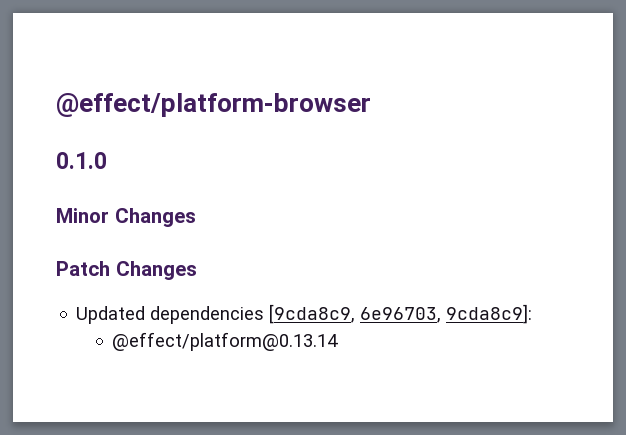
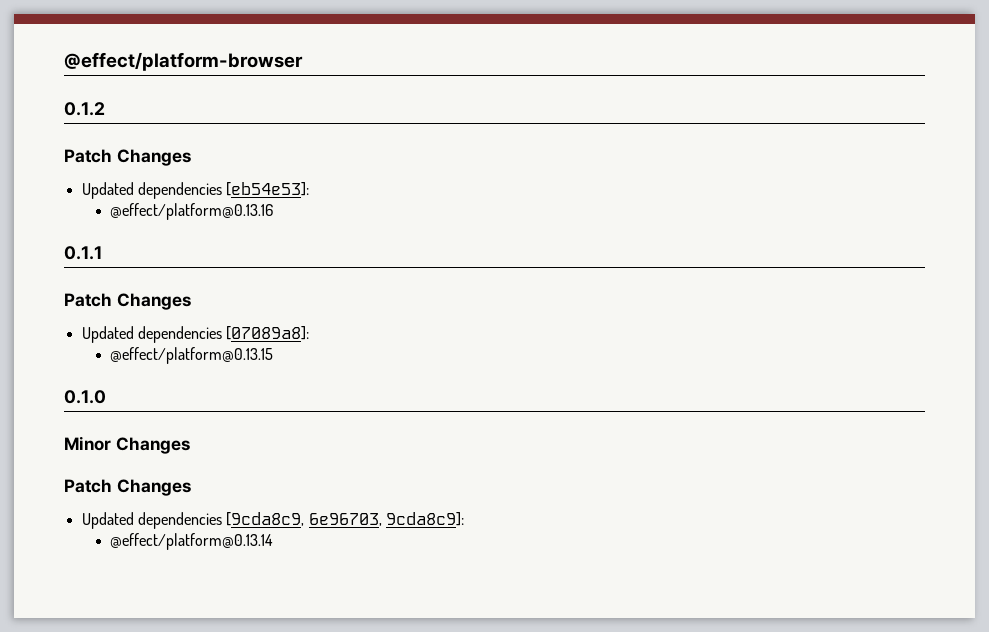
+ 0.1.2
+ Patch Changes
+ Updated dependencies [eb54e53]:
+ @effect/platform@0.13.16
+ 0.1.1
+ Patch Changes
+ Updated dependencies [07089a8]:
+ @effect/platform@0.13.15

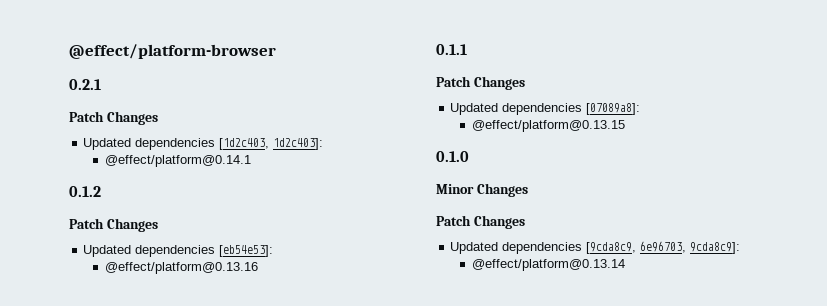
+ 0.2.1
+ Patch Changes
+ Updated dependencies [1d2c403, 1d2c403]:
+ @effect/platform@0.14.1

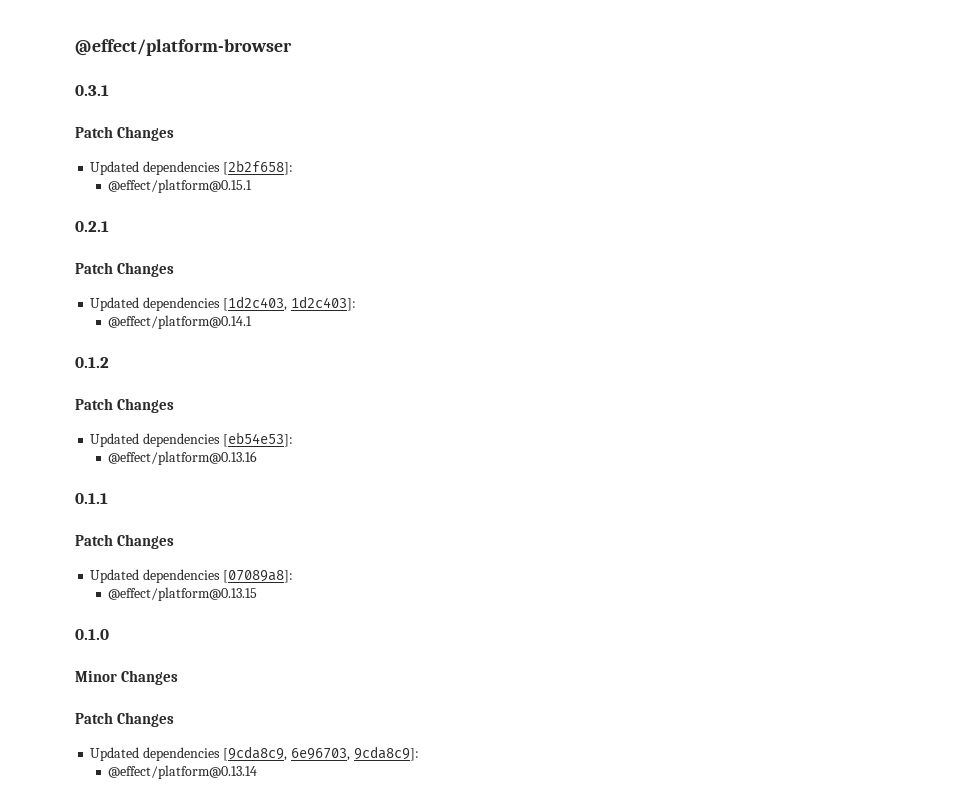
+ 0.3.1
+ Patch Changes
+ Updated dependencies [2b2f658]:
+ @effect/platform@0.15.1

